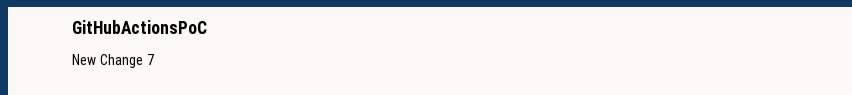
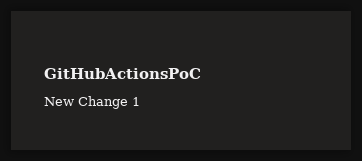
- New Change 7
+ New Change 1

